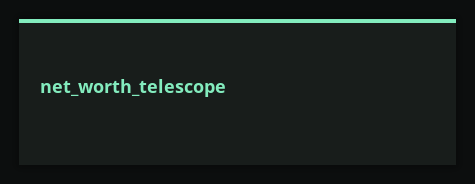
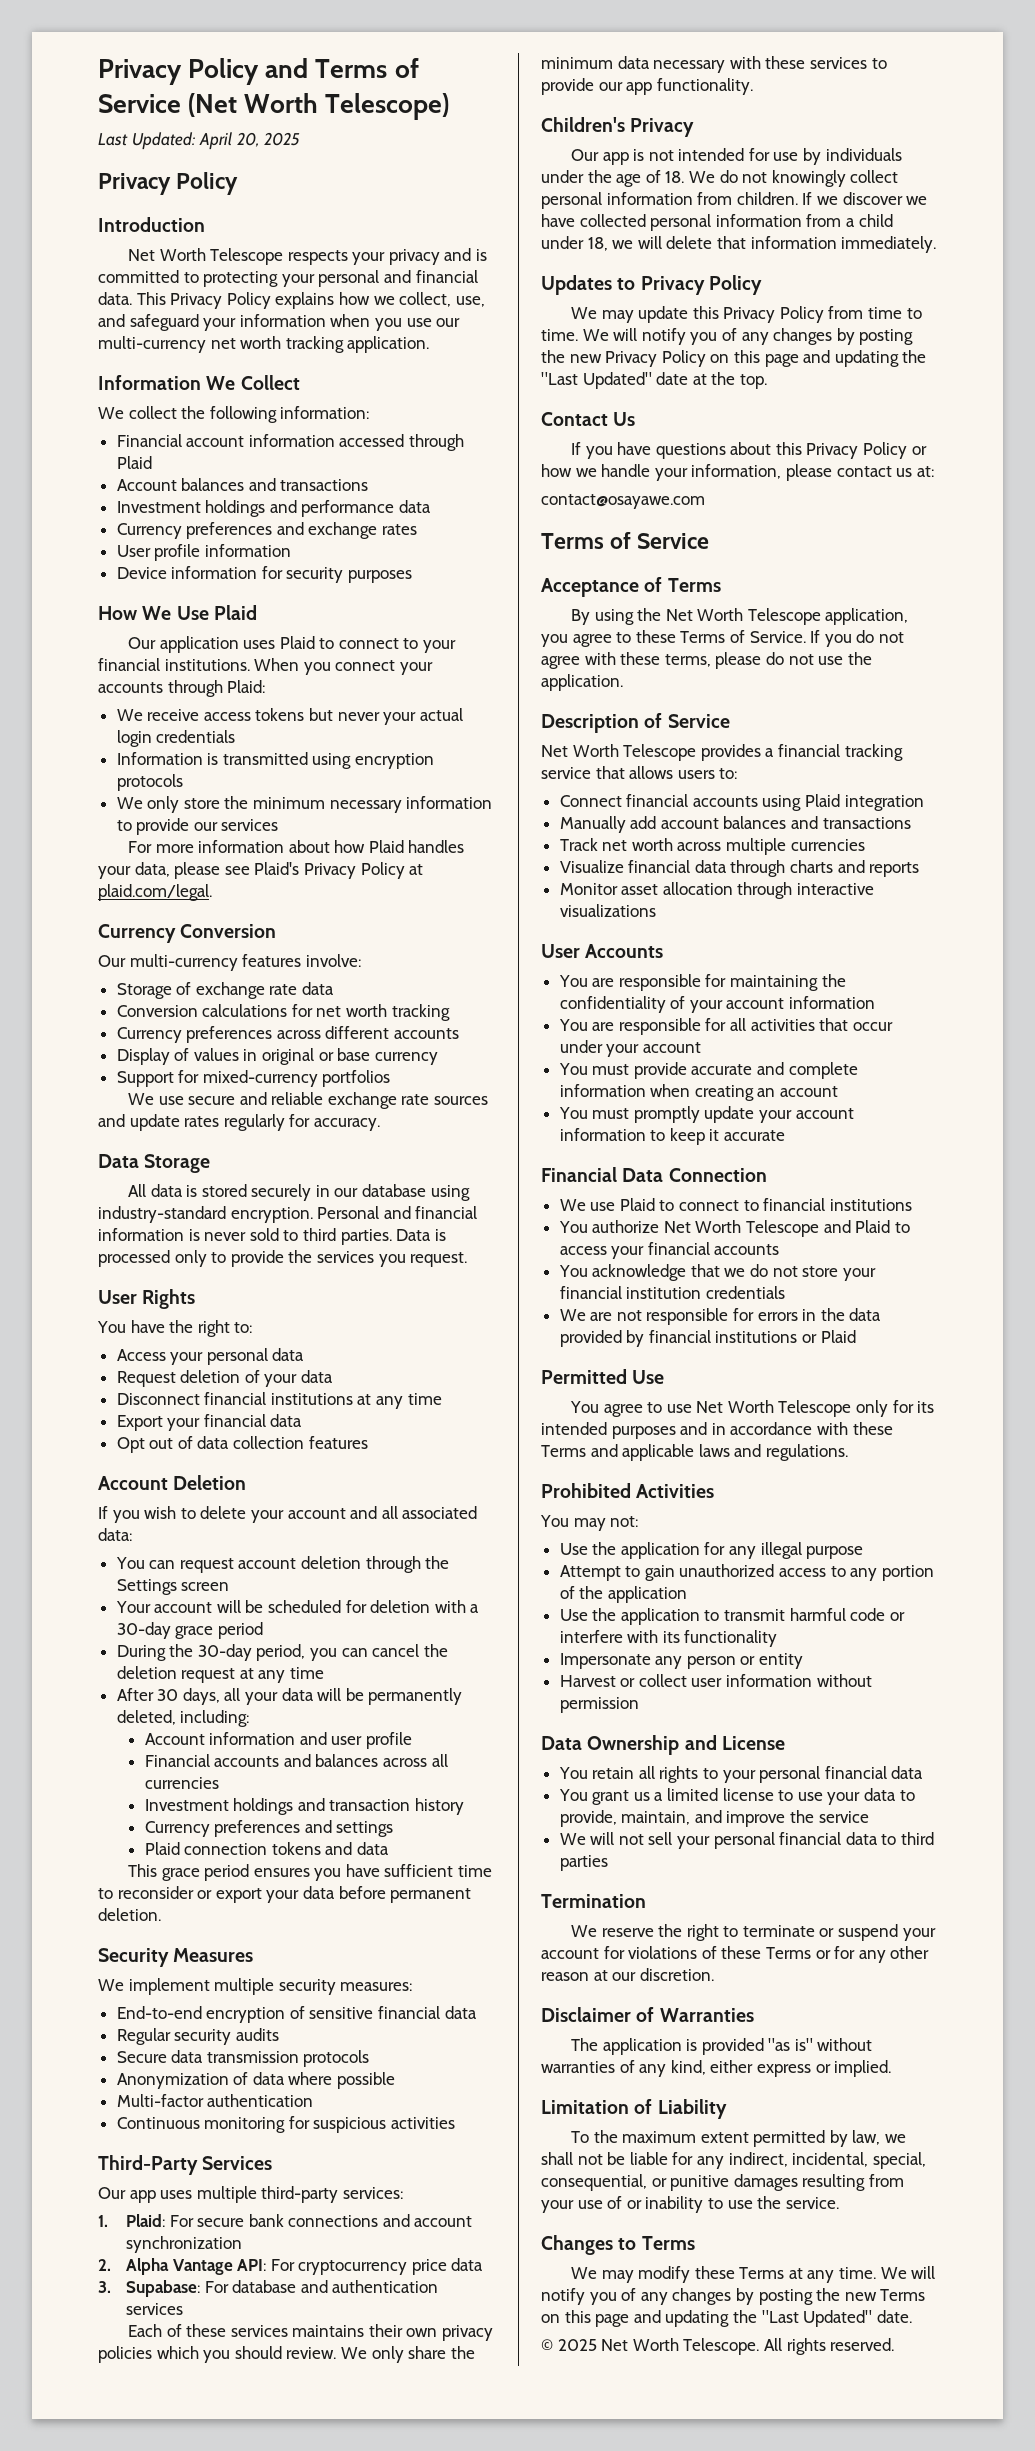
- net_worth_telescope
+ Privacy Policy and Terms of Service (Net Worth Telescope)
+ Last Updated: April 20, 2025
+ Privacy Policy
+ Introduction
+ Net Worth Telescope respects your privacy and is committed to protecting your personal and financial data. This Privacy Policy explains how we collect, use, and safeguard your information when you use our multi-currency net worth tracking application.
+ Information We Collect
+ We collect the following information:
+ Financial account information accessed through Plaid
+ Account balances and transactions
+ Investment holdings and performance data
+ Currency preferences and exchange rates
+ User profile information
+ Device information for security purposes
+ How We Use Plaid
+ Our application uses Plaid to connect to your financial institutions. When you connect your accounts through Plaid:
+ We receive access tokens but never your actual login credentials
+ Information is transmitted using encryption protocols
+ We only store the minimum necessary information to provide our services
+ For more information about how Plaid handles your data, please see Plaid's Privacy Policy at plaid.com/legal.
+ Currency Conversion
+ Our multi-currency features involve:
+ Storage of exchange rate data
+ Conversion calculations for net worth tracking
+ Currency preferences across different accounts
+ Display of values in original or base currency
+ Support for mixed-currency portfolios
+ We use secure and reliable exchange rate sources and update rates regularly for accuracy.
+ Data Storage
+ All data is stored securely in our database using industry-standard encryption. Personal and financial information is never sold to third parties. Data is processed only to provide the services you request.
+ User Rights
+ You have the right to:
+ Access your personal data
+ Request deletion of your data
+ Disconnect financial institutions at any time
+ Export your financial data
+ Opt out of data collection features
+ Account Deletion
+ If you wish to delete your account and all associated data:
+ You can request account deletion through the Settings screen
+ Your account will be scheduled for deletion with a 30-day grace period
+ During the 30-day period, you can cancel the deletion request at any time
+ After 30 days, all your data will be permanently deleted, including:
+ Account information and user profile
+ Financial accounts and balances across all currencies
+ Investment holdings and transaction history
+ Currency preferences and settings
+ Plaid connection tokens and data
+ This grace period ensures you have sufficient time to reconsider or export your data before permanent deletion.
+ Security Measures
+ We implement multiple security measures:
+ End-to-end encryption of sensitive financial data
+ Regular security audits
+ Secure data transmission protocols
+ Anonymization of data where possible
+ Multi-factor authentication
+ Continuous monitoring for suspicious activities
+ Third-Party Services
+ Our app uses multiple third-party services:
+ 1. Plaid: For secure bank connections and account synchronization
+ 2. Alpha Vantage API: For cryptocurrency price data
+ 3. Supabase: For database and authentication services
+ Each of these services maintains their own privacy policies which you should review. We only share the minimum data necessary with these services to provide our app functionality.
+ Children's Privacy
+ Our app is not intended for use by individuals under the age of 18. We do not knowingly collect personal information from children. If we discover we have collected personal information from a child under 18, we will delete that information immediately.
+ Updates to Privacy Policy
+ We may update this Privacy Policy from time to time. We will notify you of any changes by posting the new Privacy Policy on this page and updating the "Last Updated" date at the top.
+ Contact Us
+ If you have questions about this Privacy Policy or how we handle your information, please contact us at:
+ contact@osayawe.com
+ Terms of Service
+ Acceptance of Terms
+ By using the Net Worth Telescope application, you agree to these Terms of Service. If you do not agree with these terms, please do not use the application.
+ Description of Service
+ Net Worth Telescope provides a financial tracking service that allows users to:
+ Connect financial accounts using Plaid integration
+ Manually add account balances and transactions
+ Track net worth across multiple currencies
+ Visualize financial data through charts and reports
+ Monitor asset allocation through interactive visualizations
+ User Accounts
+ You are responsible for maintaining the confidentiality of your account information
+ You are responsible for all activities that occur under your account
+ You must provide accurate and complete information when creating an account
+ You must promptly update your account information to keep it accurate
+ Financial Data Connection
+ We use Plaid to connect to financial institutions
+ You authorize Net Worth Telescope and Plaid to access your financial accounts
+ You acknowledge that we do not store your financial institution credentials
+ We are not responsible for errors in the data provided by financial institutions or Plaid
+ Permitted Use
+ You agree to use Net Worth Telescope only for its intended purposes and in accordance with these Terms and applicable laws and regulations.
+ Prohibited Activities
+ You may not:
+ Use the application for any illegal purpose
+ Attempt to gain unauthorized access to any portion of the application
+ Use the application to transmit harmful code or interfere with its functionality
+ Impersonate any person or entity
+ Harvest or collect user information without permission
+ Data Ownership and License
+ You retain all rights to your personal financial data
+ You grant us a limited license to use your data to provide, maintain, and improve the service
+ We will not sell your personal financial data to third parties
+ Termination
+ We reserve the right to terminate or suspend your account for violations of these Terms or for any other reason at our discretion.
+ Disclaimer of Warranties
+ The application is provided "as is" without warranties of any kind, either express or implied.
+ Limitation of Liability
+ To the maximum extent permitted by law, we shall not be liable for any indirect, incidental, special, consequential, or punitive damages resulting from your use of or inability to use the service.
+ Changes to Terms
+ We may modify these Terms at any time. We will notify you of any changes by posting the new Terms on this page and updating the "Last Updated" date.
+ © 2025 Net Worth Telescope. All rights reserved.

